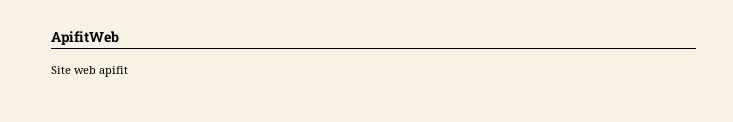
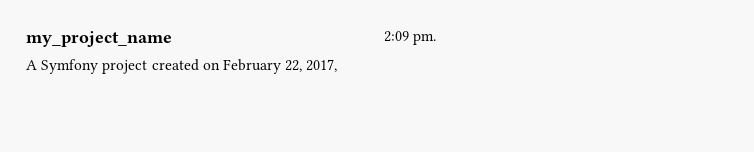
- ApifitWeb
- Site web apifit
+ my_project_name
+ A Symfony project created on February 22, 2017, 2:09 pm.

